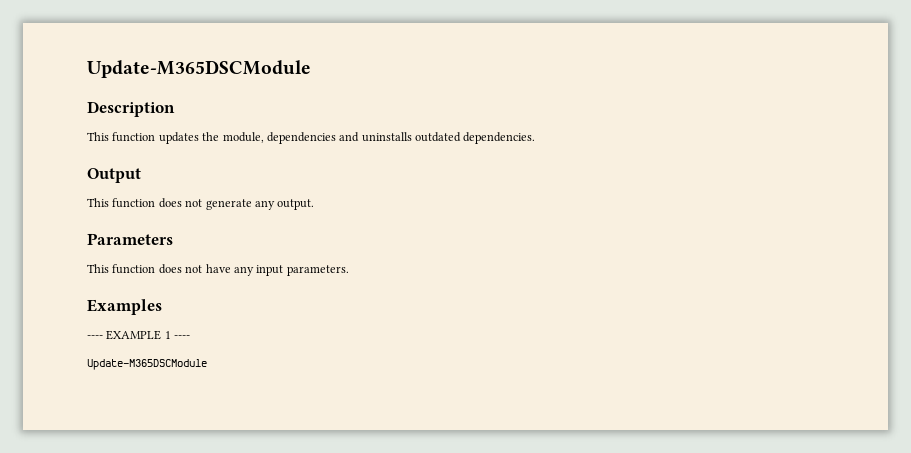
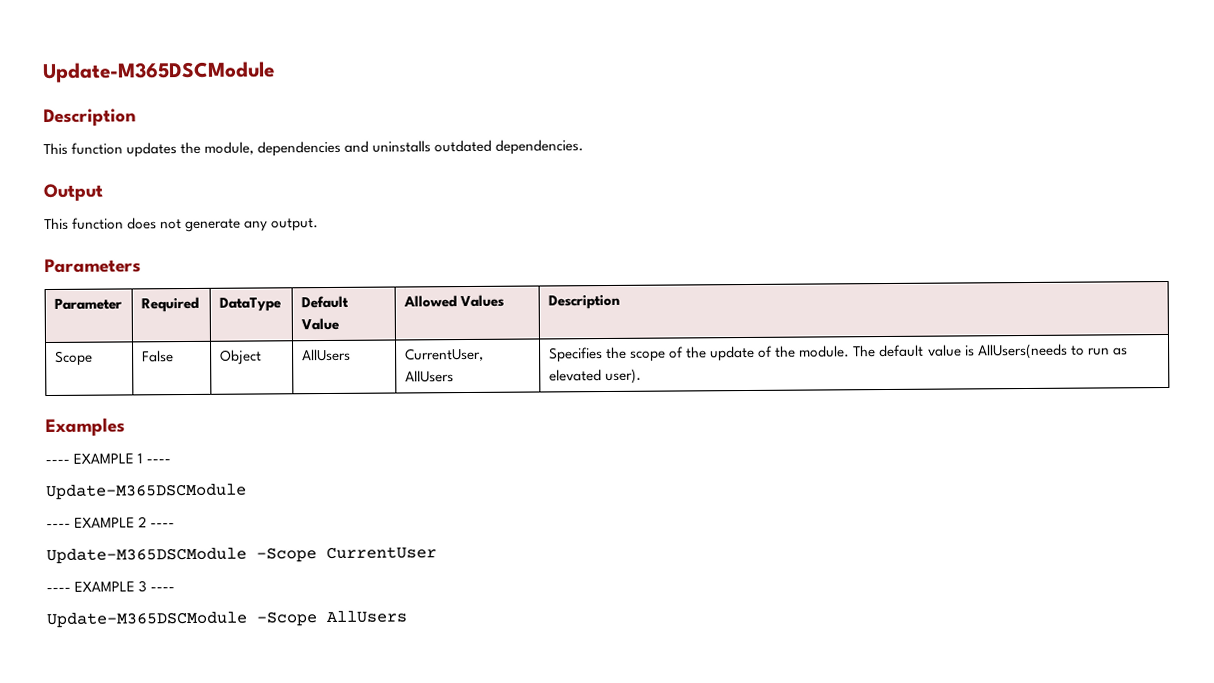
- This function does not have any input parameters.
+ Parameter | Required | DataType | Default Value | Allowed Values | Description
+ Scope | False | Object | AllUsers | CurrentUser, AllUsers | Specifies the scope of the update of the module. The default value is AllUsers(needs to run as elevated user).
+ ---- EXAMPLE 2 ----
+ Update-M365DSCModule -Scope CurrentUser
+ ---- EXAMPLE 3 ----
+ Update-M365DSCModule -Scope AllUsers

